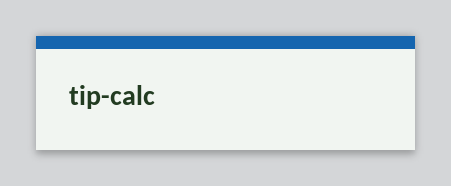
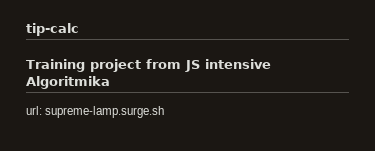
+ Training project from JS intensive Algoritmika
+ url: supreme-lamp.surge.sh

